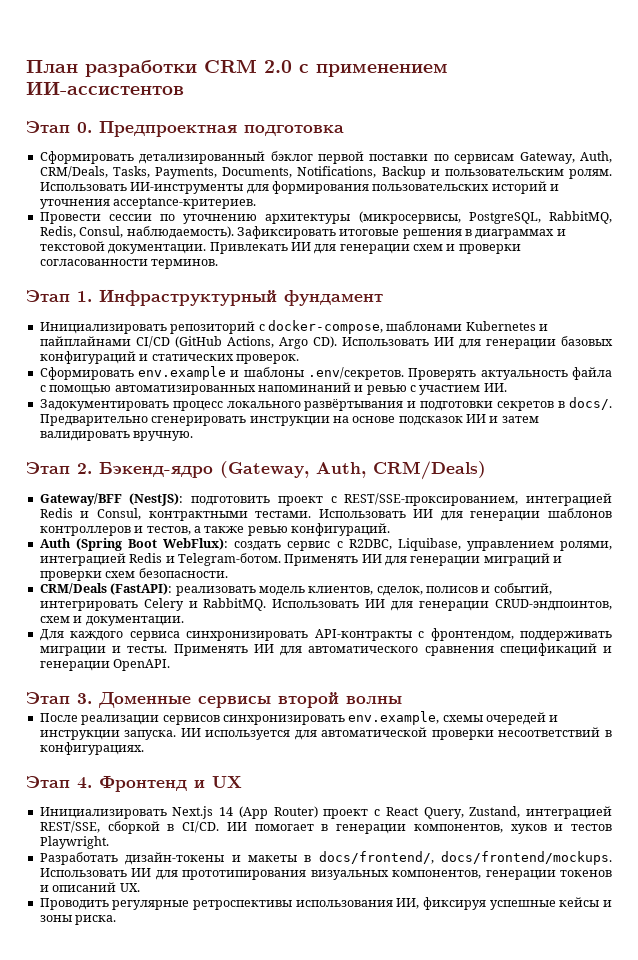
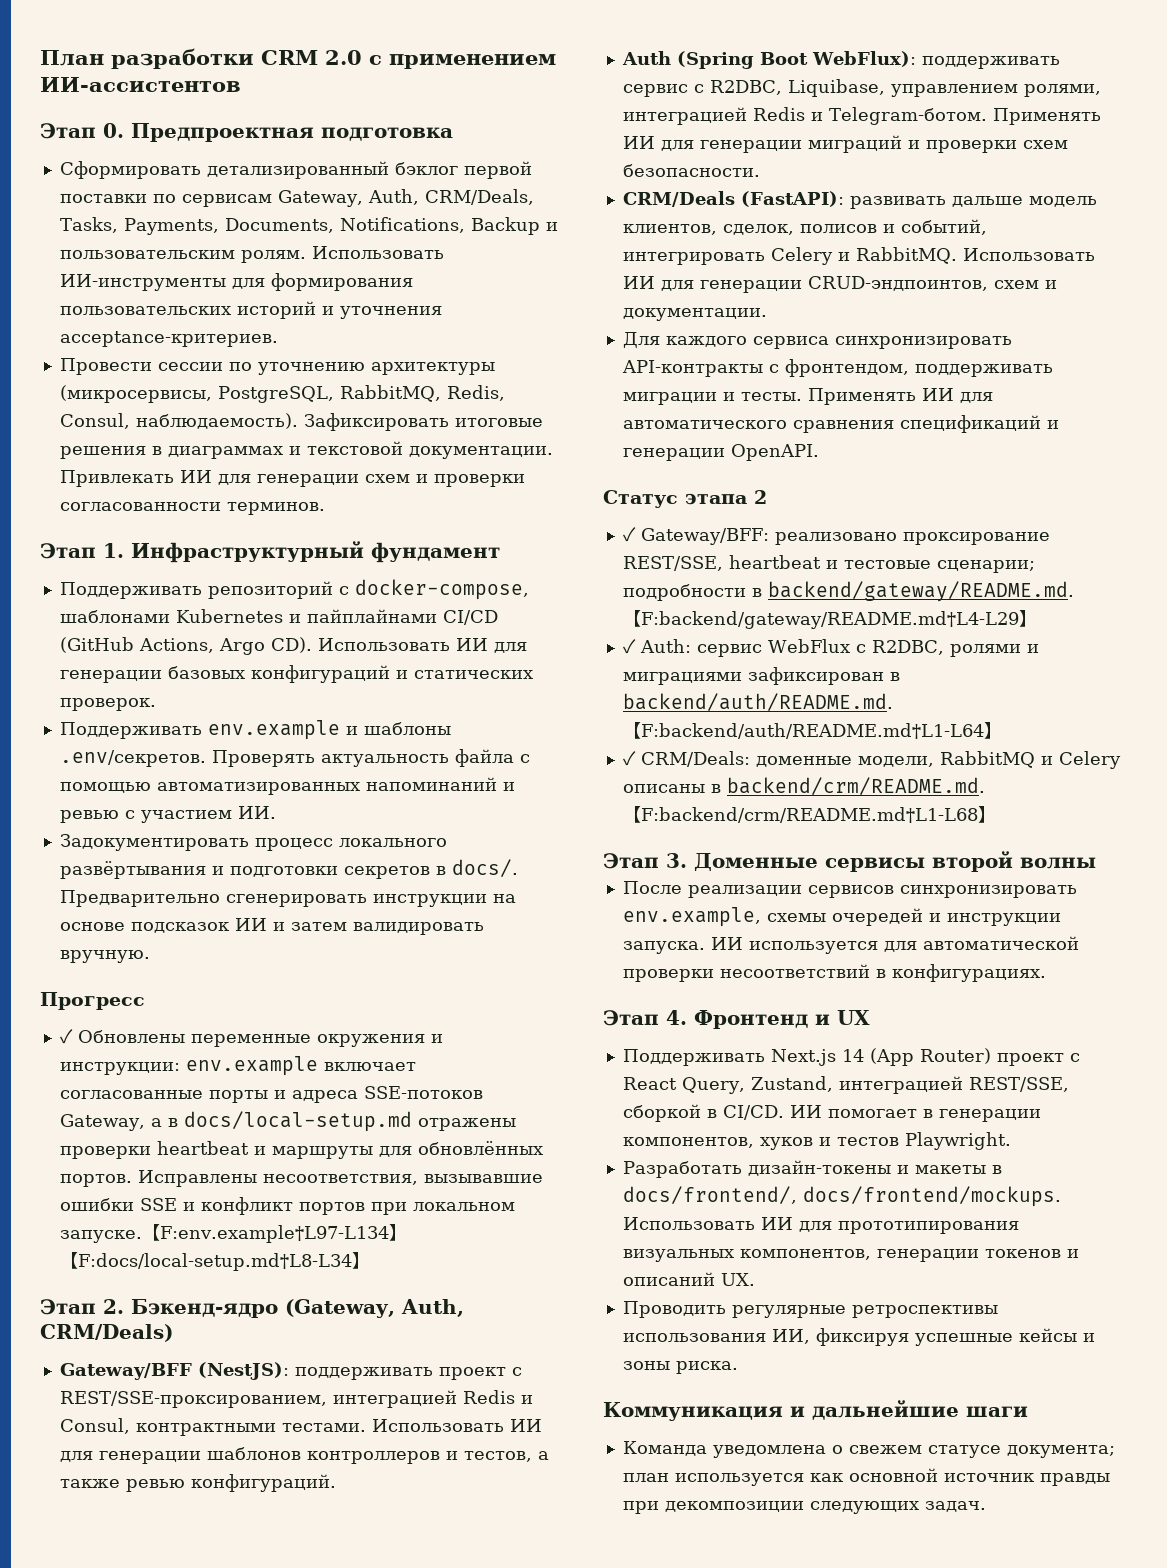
- Инициализировать репозиторий с docker-compose, шаблонами Kubernetes и пайплайнами CI/CD (GitHub Actions, Argo CD). Использовать ИИ для генерации базовых конфигураций и статических проверок.
+ Поддерживать репозиторий с docker-compose, шаблонами Kubernetes и пайплайнами CI/CD (GitHub Actions, Argo CD). Использовать ИИ для генерации базовых конфигураций и статических проверок.
- Сформировать env.example и шаблоны .env/секретов. Проверять актуальность файла с помощью автоматизированных напоминаний и ревью с участием ИИ.
+ Поддерживать env.example и шаблоны .env/секретов. Проверять актуальность файла с помощью автоматизированных напоминаний и ревью с участием ИИ.
+ Прогресс
+ ✓ Обновлены переменные окружения и инструкции: env.example включает согласованные порты и адреса SSE-потоков Gateway, а в docs/local-setup.md отражены проверки heartbeat и маршруты для обновлённых портов. Исправлены несоответствия, вызывавшие ошибки SSE и конфликт портов при локальном запуске.【F:env.example†L97-L134】【F:docs/local-setup.md†L8-L34】
- Gateway/BFF (NestJS): подготовить проект с REST/SSE-проксированием, интеграцией Redis и Consul, контрактными тестами.
+ Gateway/BFF (NestJS): поддерживать проект с REST/SSE-проксированием, интеграцией Redis и Consul, контрактными тестами.
- Auth (Spring Boot WebFlux): создать сервис с R2DBC, Liquibase, управлением ролями, интеграцией Redis и Telegram-ботом.
+ Auth (Spring Boot WebFlux): поддерживать сервис с R2DBC, Liquibase, управлением ролями, интеграцией Redis и Telegram-ботом.
- CRM/Deals (FastAPI): реализовать модель клиентов, сделок, полисов и событий, интегрировать Celery и RabbitMQ.
+ CRM/Deals (FastAPI): развивать дальше модель клиентов, сделок, полисов и событий, интегрировать Celery и RabbitMQ.
+ Статус этапа 2
+ ✓ Gateway/BFF: реализовано проксирование REST/SSE, heartbeat и тестовые сценарии; подробности в backend/gateway/README.md.【F:backend/gateway/README.md†L4-L29】
+ ✓ Auth: сервис WebFlux с R2DBC, ролями и миграциями зафиксирован в backend/auth/README.md.【F:backend/auth/README.md†L1-L64】
+ ✓ CRM/Deals: доменные модели, RabbitMQ и Celery описаны в backend/crm/README.md.【F:backend/crm/README.md†L1-L68】
- Инициализировать Next.js 14 (App Router) проект с React Query, Zustand, интеграцией REST/SSE, сборкой в CI/CD.
+ Поддерживать Next.js 14 (App Router) проект с React Query, Zustand, интеграцией REST/SSE, сборкой в CI/CD.
+ Коммуникация и дальнейшие шаги
+ Команда уведомлена о свежем статусе документа; план используется как основной источник правды при декомпозиции следующих задач.

